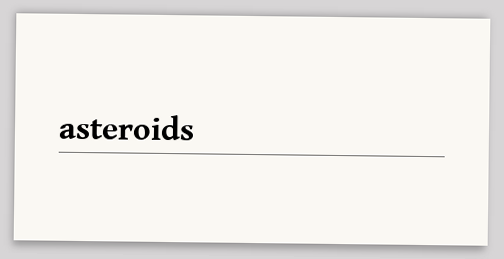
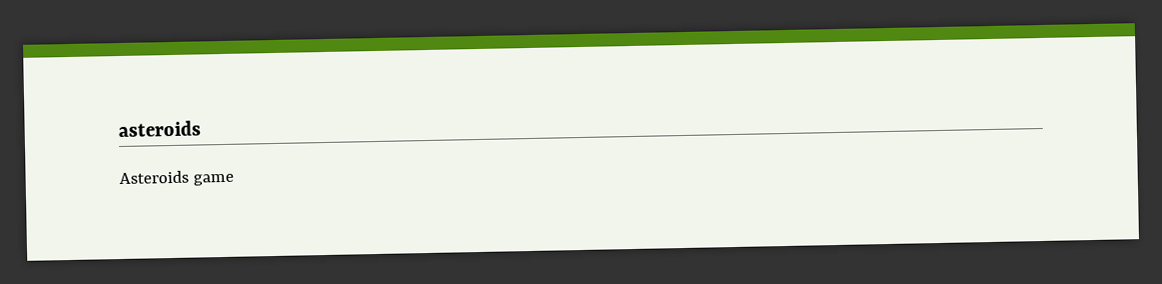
+ Asteroids game

